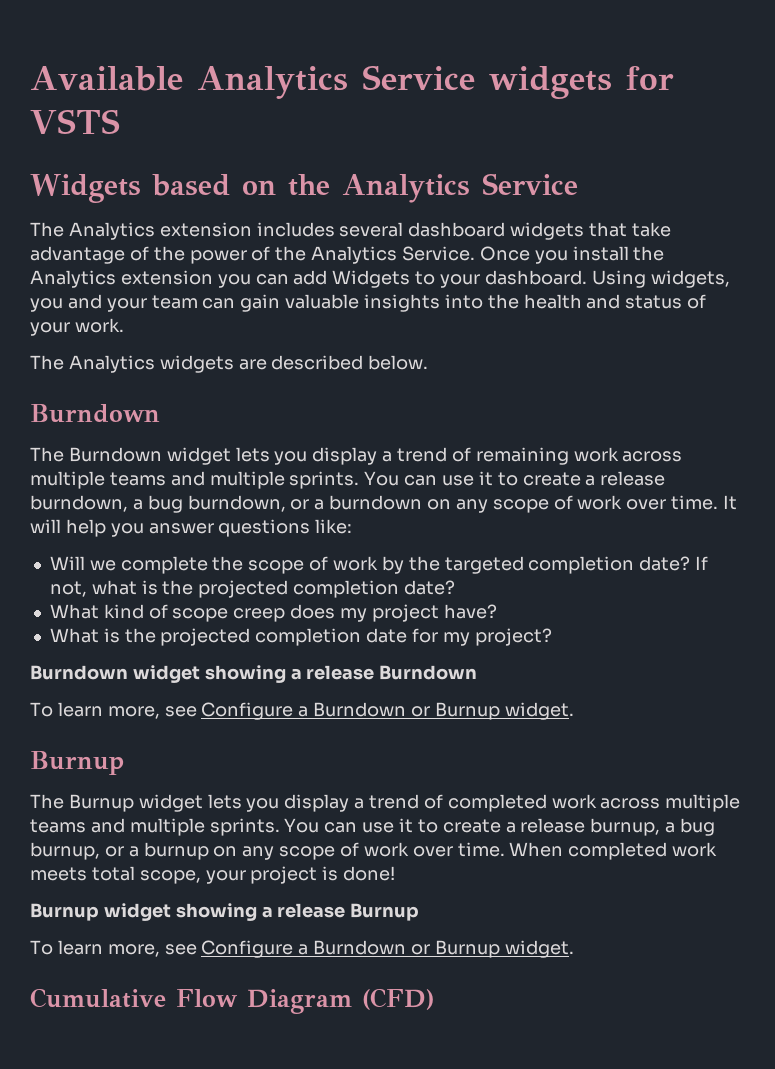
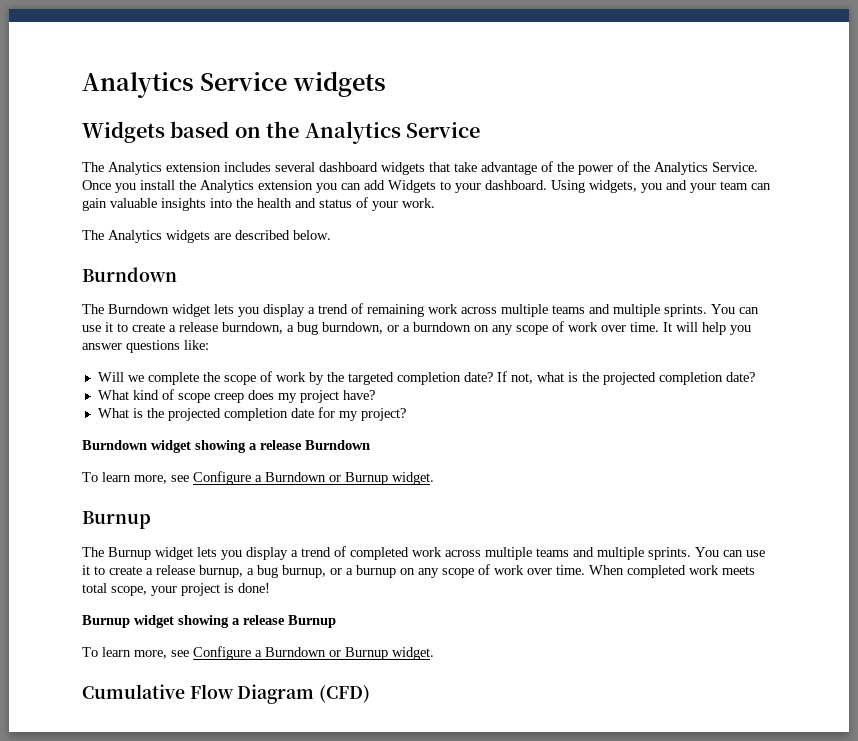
- Available Analytics Service widgets for VSTS
+ Analytics Service widgets

